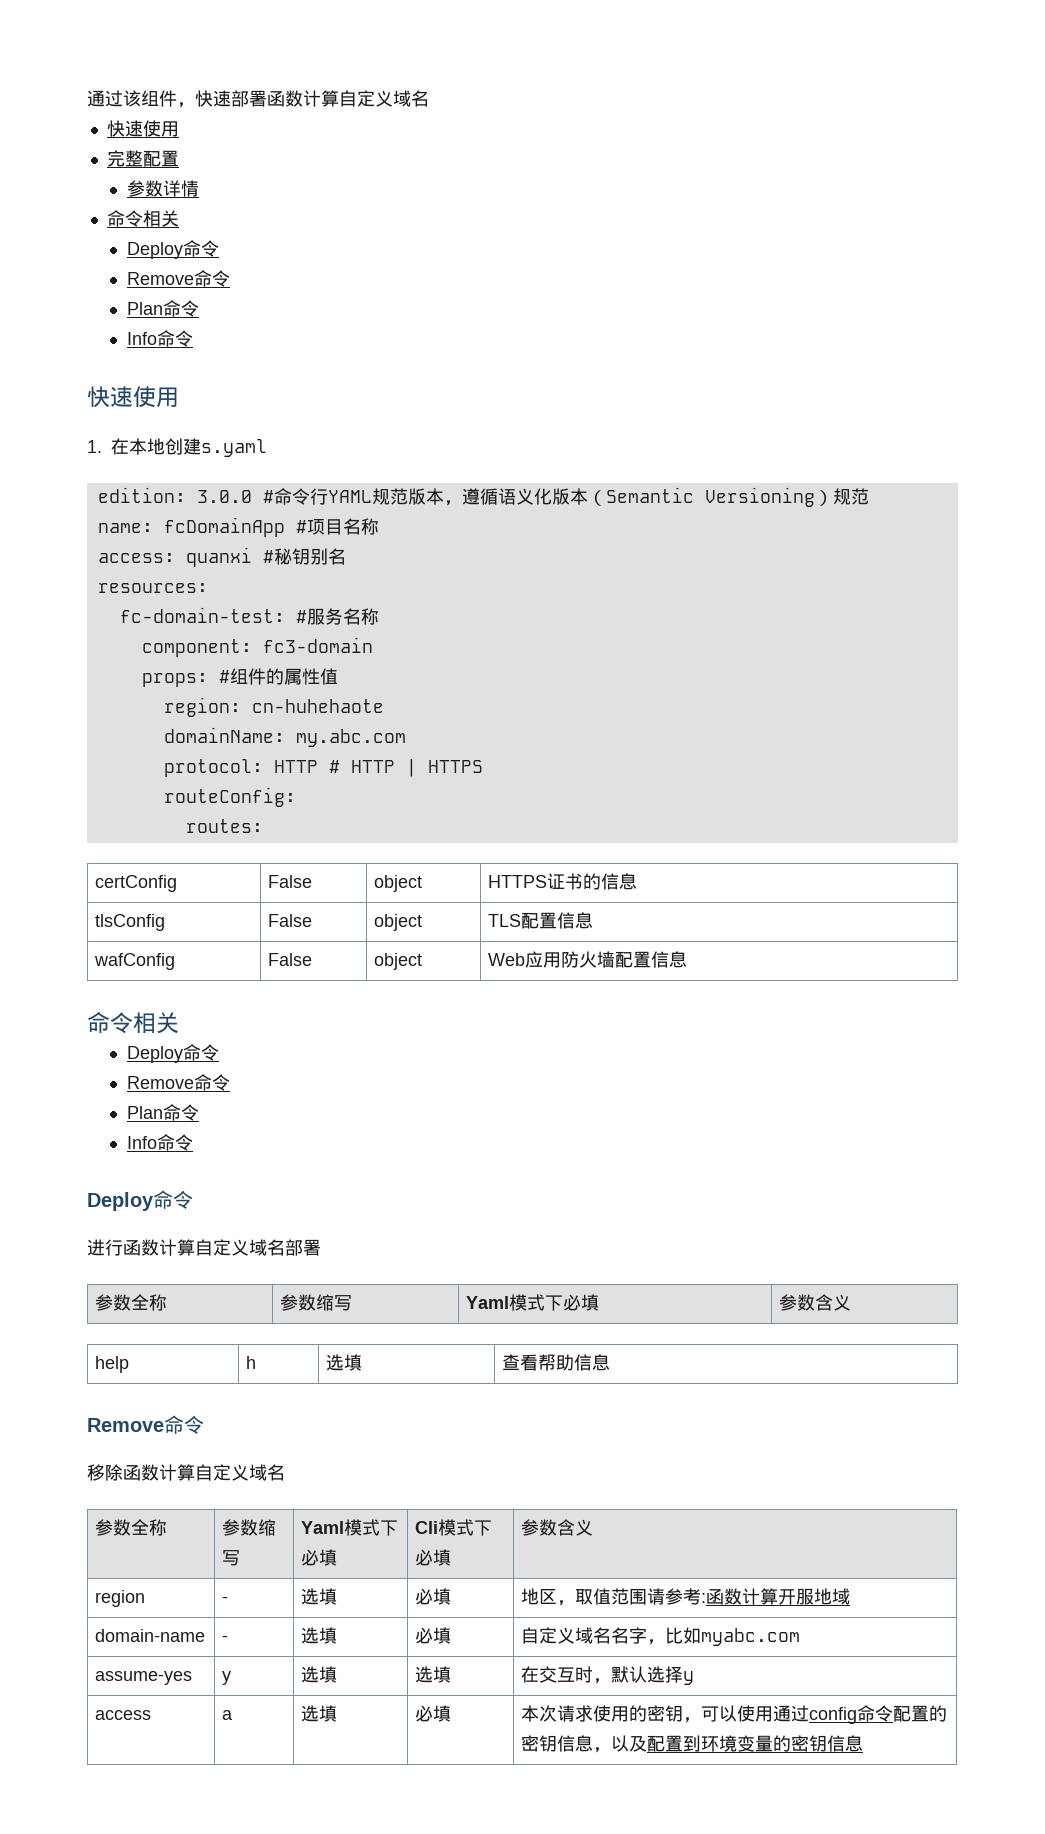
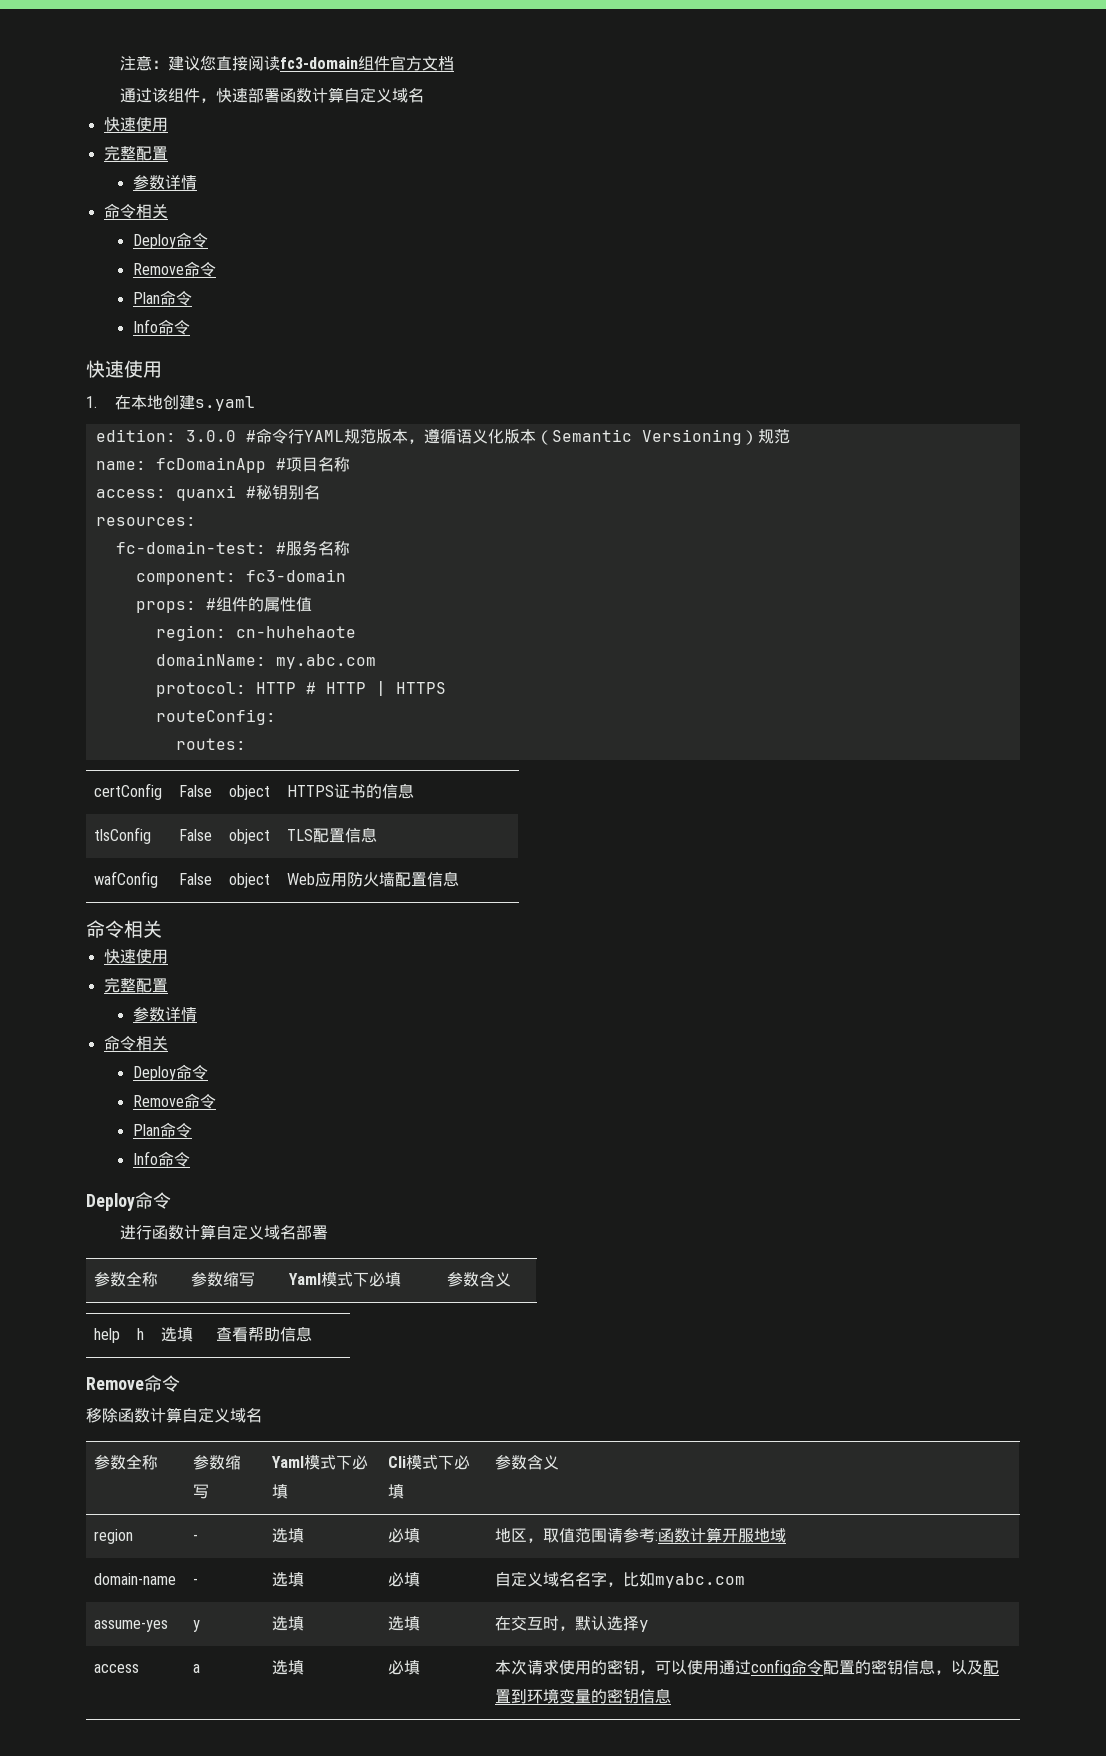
+ 注意：建议您直接阅读fc3-domain组件官方文档
  wafConfig | False | object | Web应用防火墙配置信息
+ 命令相关
+ 快速使用
+ 完整配置
+ 参数详情

